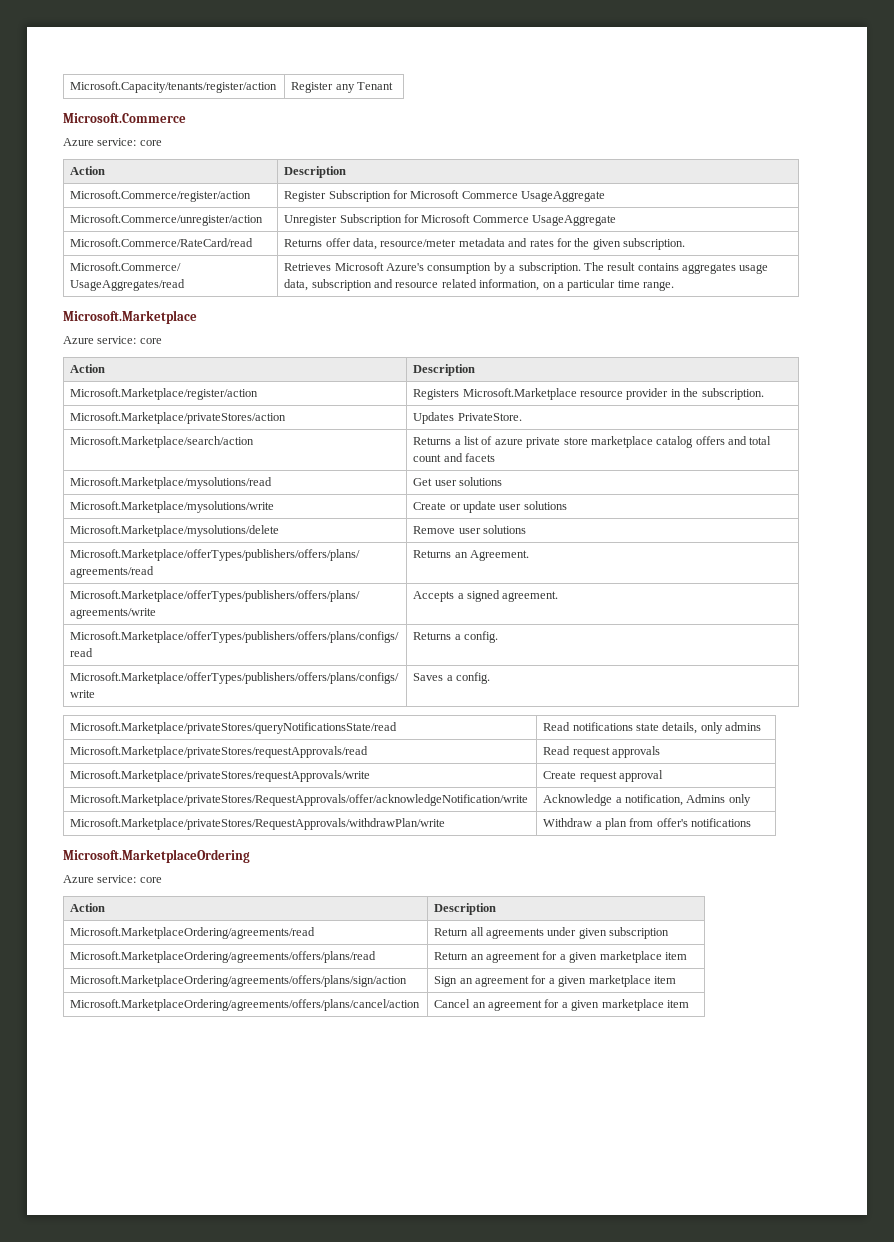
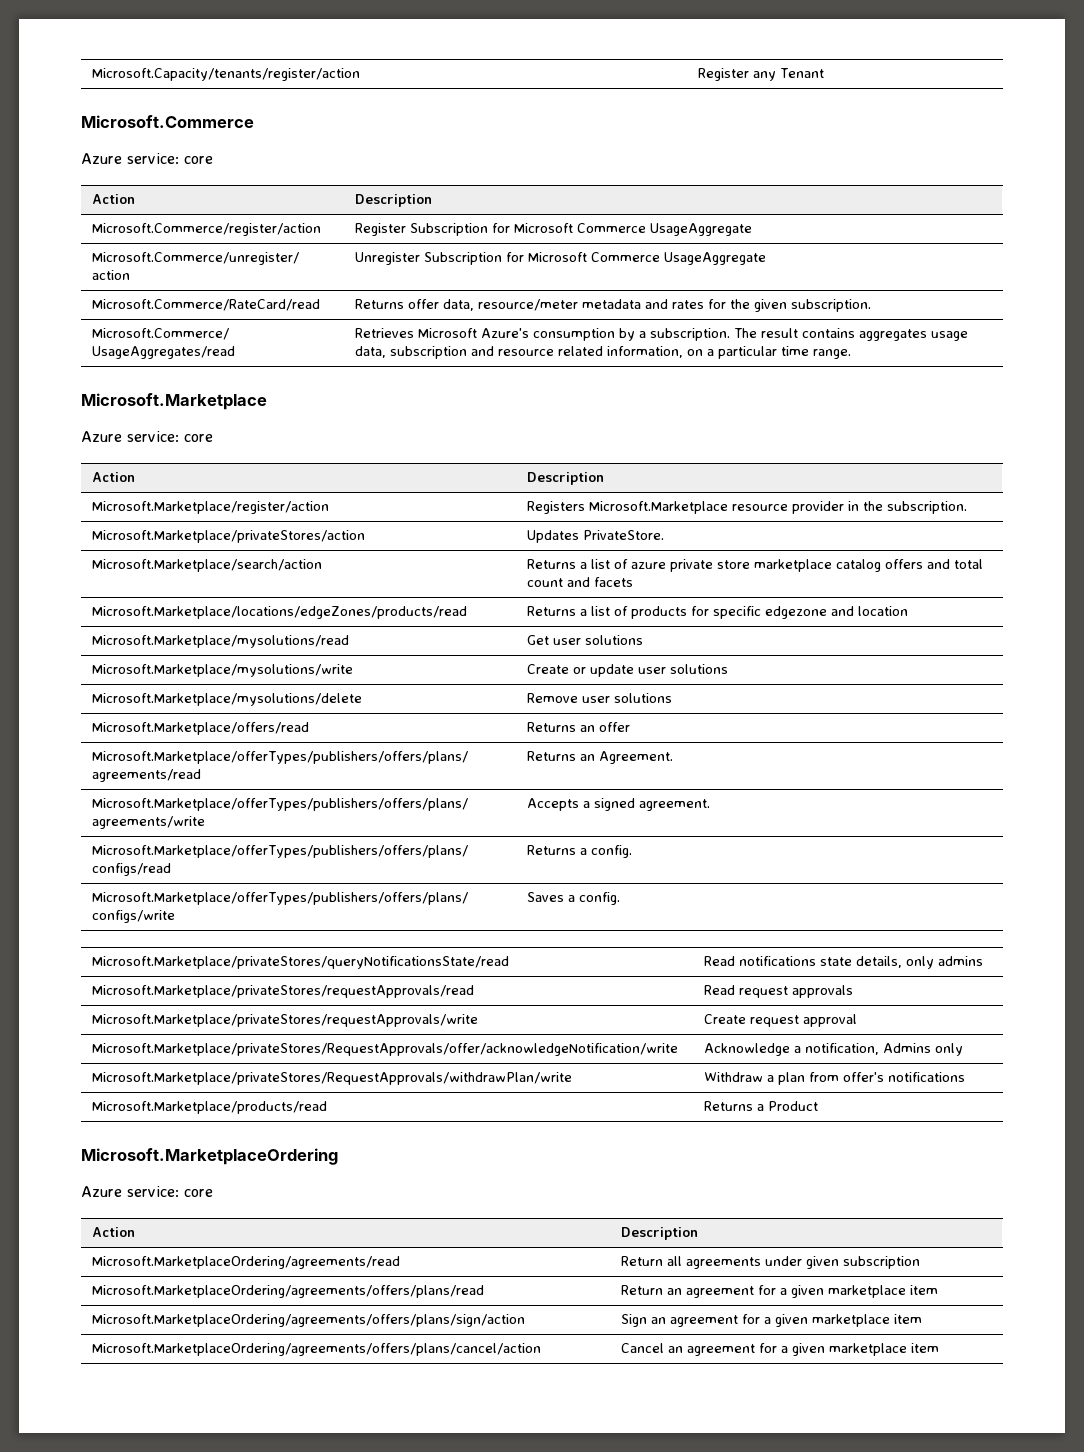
+ Microsoft.Marketplace/locations/edgeZones/products/read | Returns a list of products for specific edgezone and location
+ Microsoft.Marketplace/offers/read | Returns an offer
+ Microsoft.Marketplace/products/read | Returns a Product

